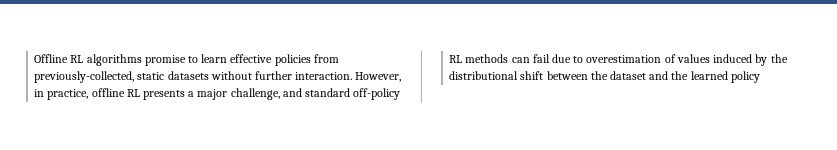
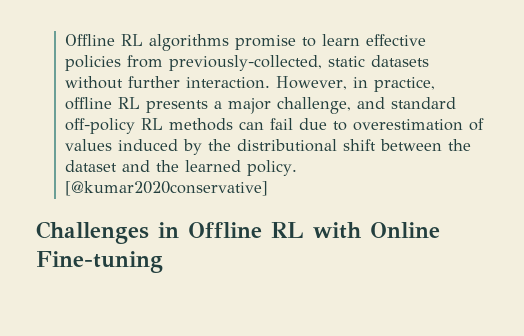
- However, in practice, offline RL presents a major challenge, and standard off-policy RL methods can fail due to overestimation of values induced by the distributional shift between the dataset and the learned policy
+ However, in practice, offline RL presents a major challenge, and standard off-policy RL methods can fail due to overestimation of values induced by the distributional shift between the dataset and the learned policy. [@kumar2020conservative]
+ Challenges in Offline RL with Online Fine-tuning

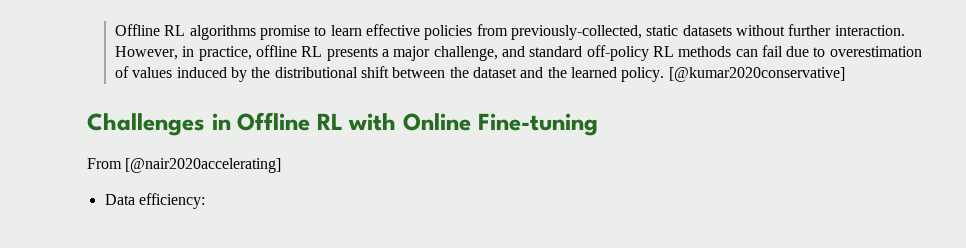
+ From [@nair2020accelerating]
+ Data efficiency:

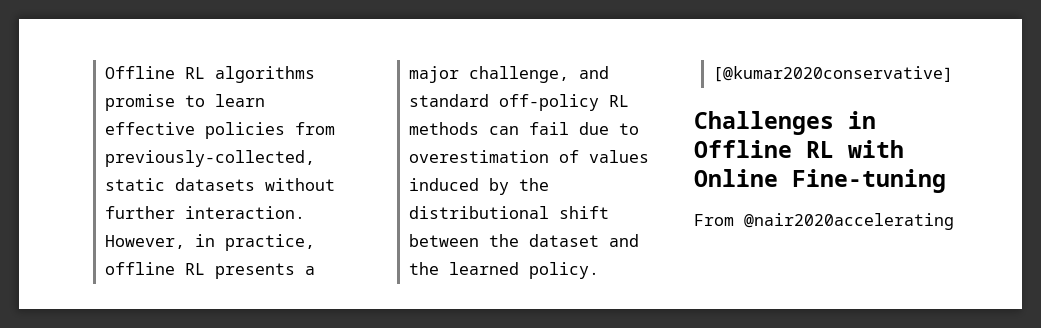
- From [@nair2020accelerating]
- Data efficiency:
+ From @nair2020accelerating

